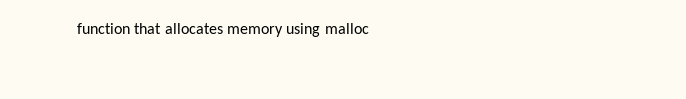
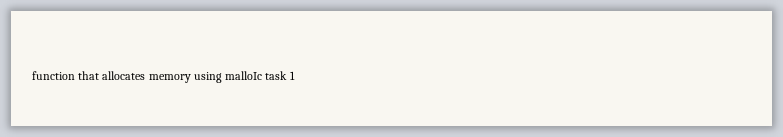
- function that allocates memory using malloc
+ function that allocates memory using malloIc task 1

